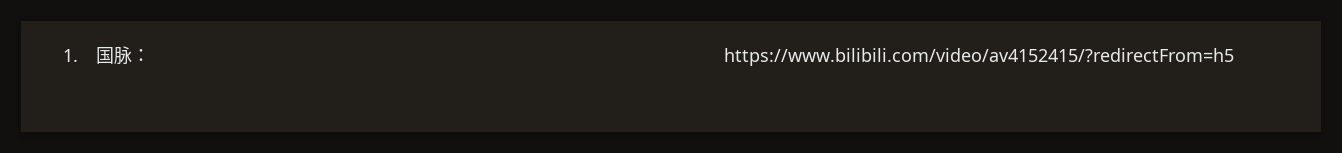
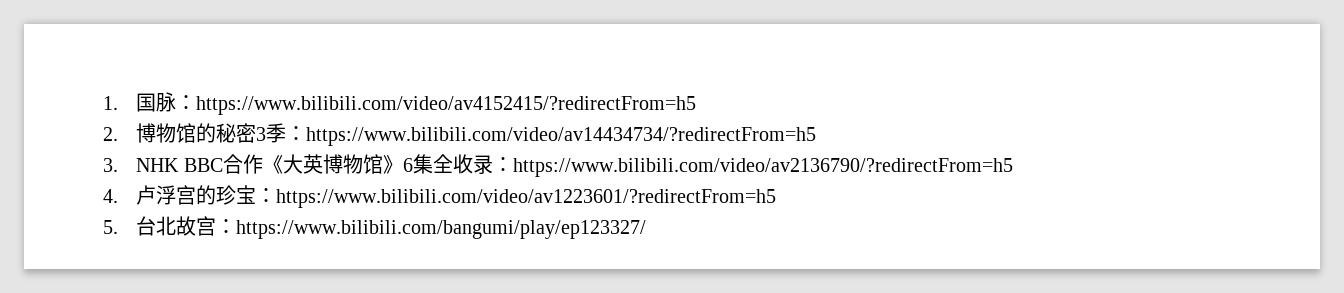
+ 2.博物馆的秘密3季：https://www.bilibili.com/video/av14434734/?redirectFrom=h5
+ 3. NHK BBC合作《大英博物馆》6集全收录：https://www.bilibili.com/video/av2136790/?redirectFrom=h5
+ 4.卢浮宫的珍宝：https://www.bilibili.com/video/av1223601/?redirectFrom=h5
+ 5.台北故宫：https://www.bilibili.com/bangumi/play/ep123327/

